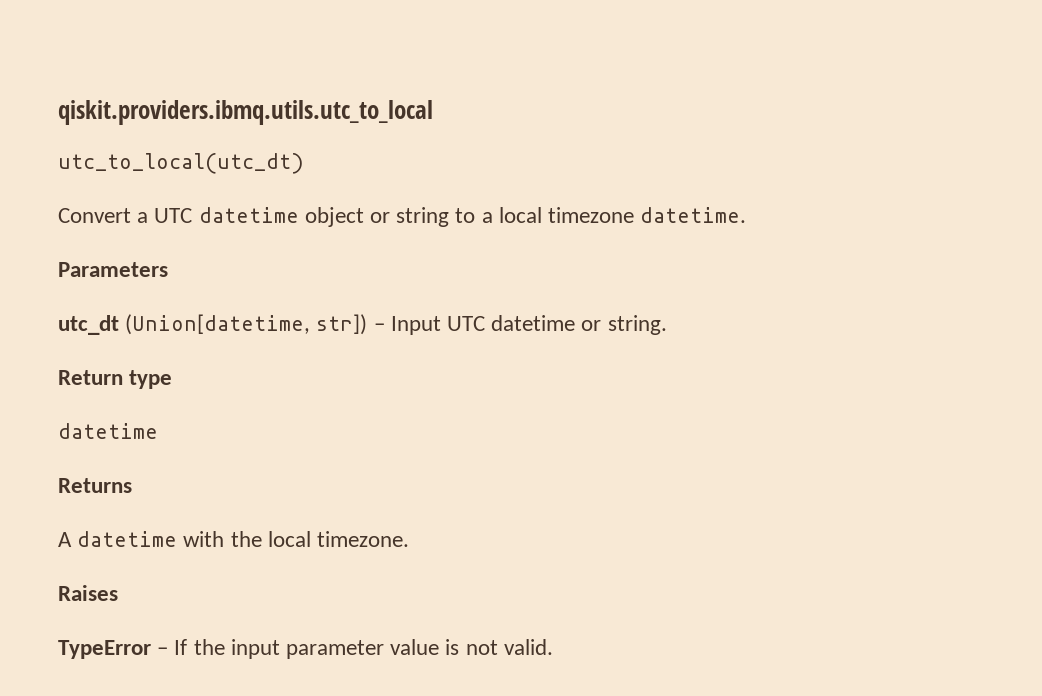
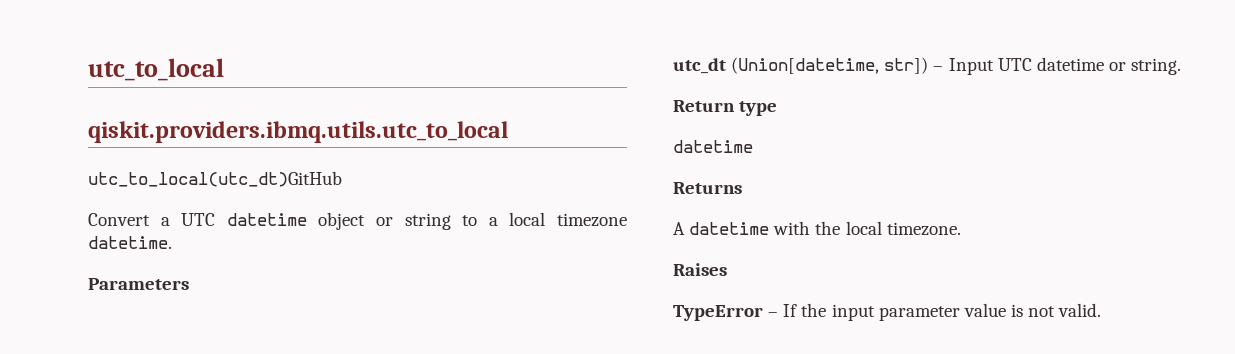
+ utc_to_local
- utc_to_local(utc_dt)
+ utc_to_local(utc_dt)GitHub

